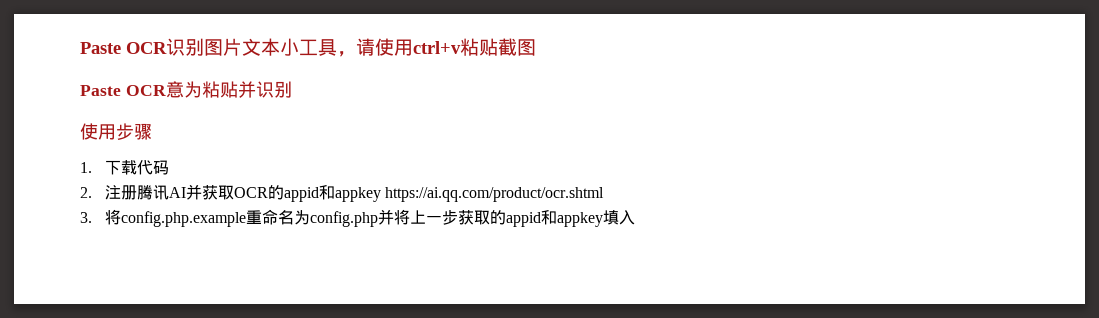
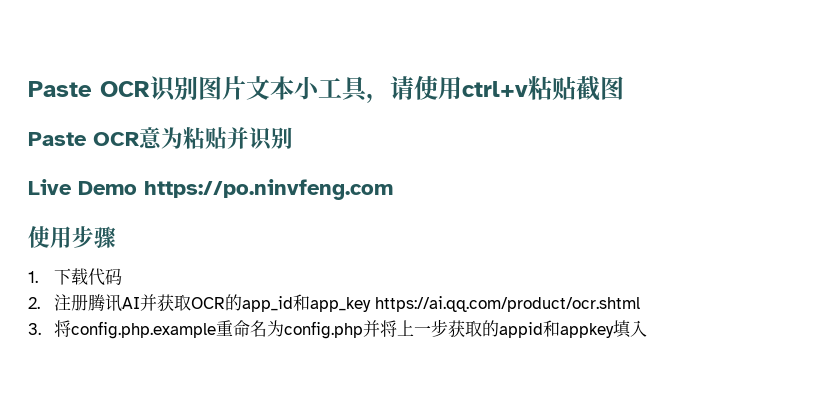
+ Live Demo https://po.ninvfeng.com
- 2.注册腾讯AI并获取OCR的appid和appkey https://ai.qq.com/product/ocr.shtml
+ 2.注册腾讯AI并获取OCR的app_id和app_key https://ai.qq.com/product/ocr.shtml

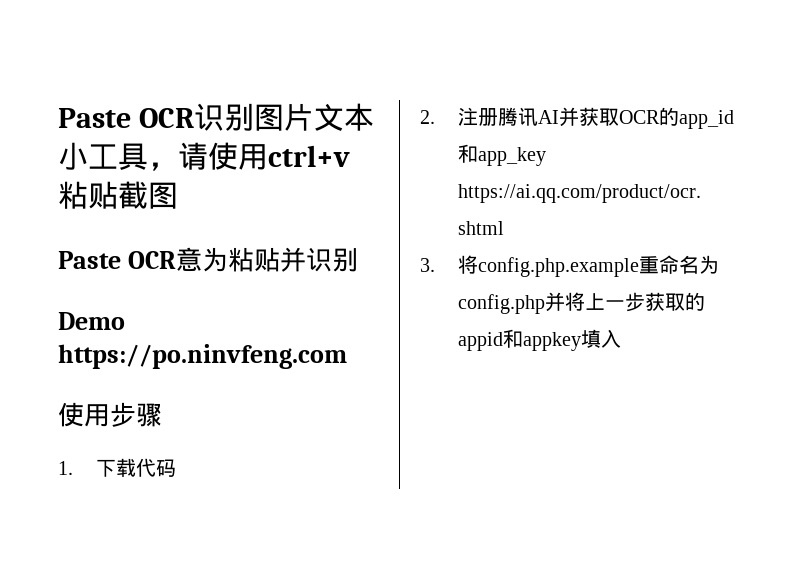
- Live Demo https://po.ninvfeng.com
+ Demo https://po.ninvfeng.com

